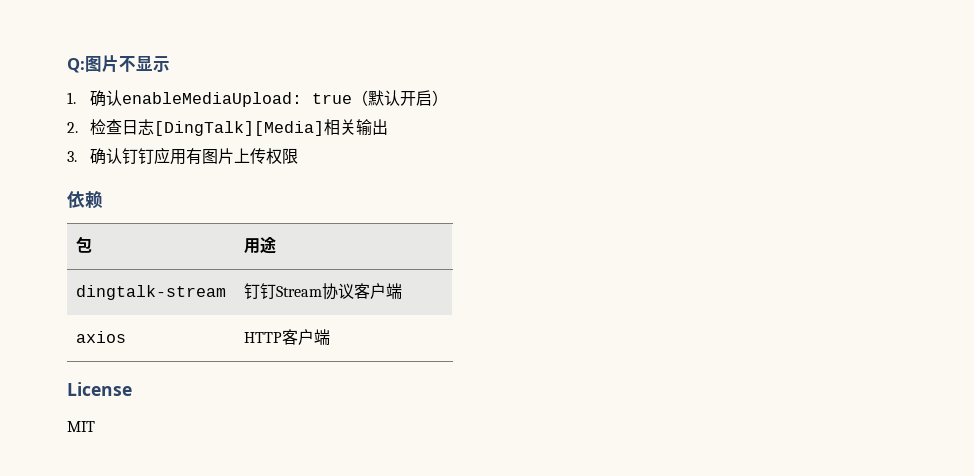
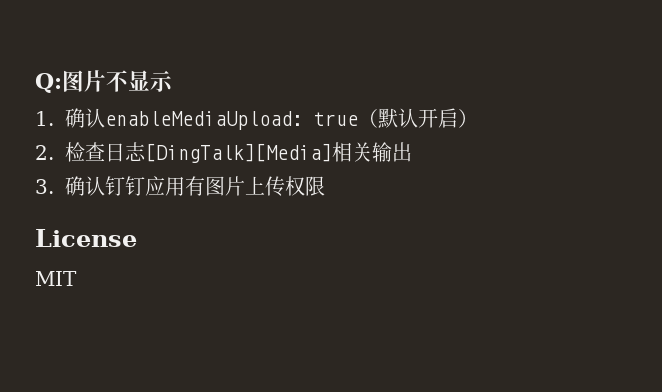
- 依赖
- 包 | 用途
- dingtalk-stream | 钉钉Stream协议客户端
- axios | HTTP客户端

